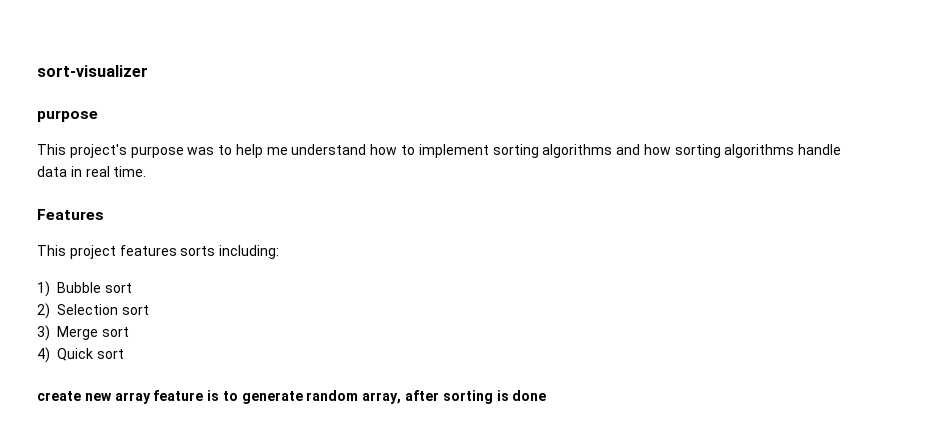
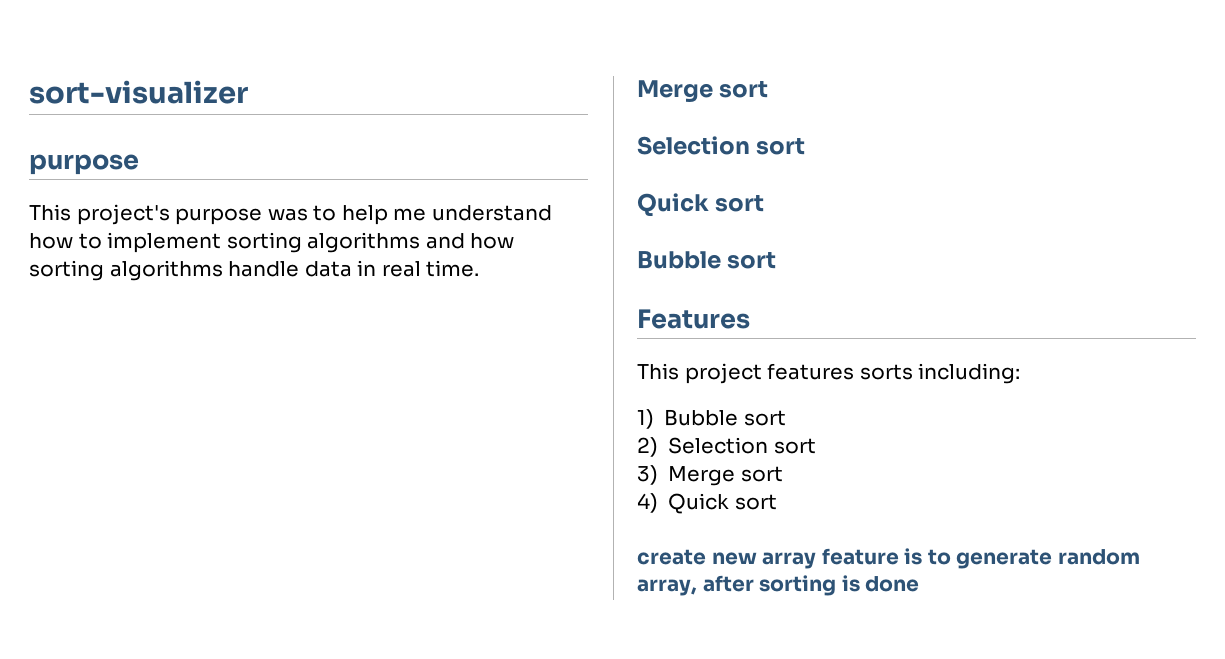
  This project's purpose was to help me understand how to implement sorting algorithms and how sorting algorithms handle data in real time.
+ Merge sort
+ Selection sort
+ Quick sort
+ Bubble sort

